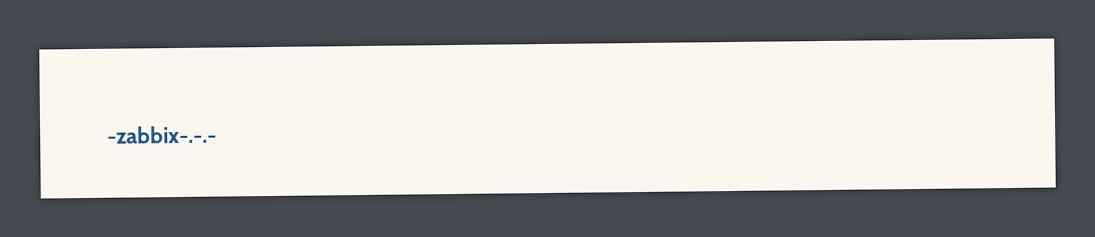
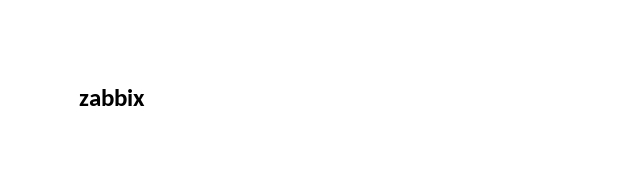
- -zabbix-.-.-
+ zabbix

